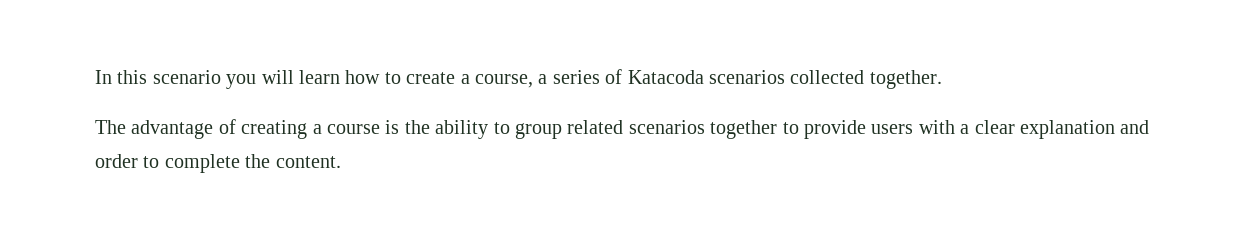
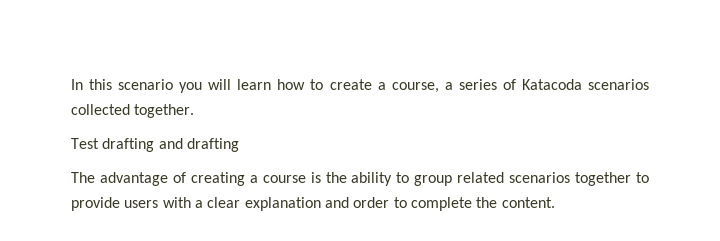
+ Test drafting and drafting

